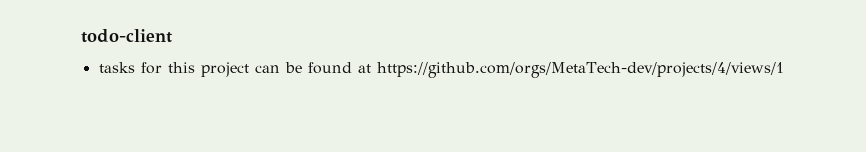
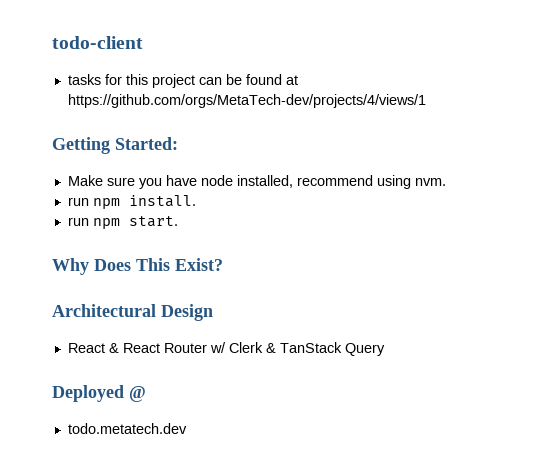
+ Getting Started:
+ Make sure you have node installed, recommend using nvm.
+ run npm install.
+ run npm start.
+ Why Does This Exist?
+ Architectural Design
+ React & React Router w/ Clerk & TanStack Query
+ Deployed @
+ todo.metatech.dev

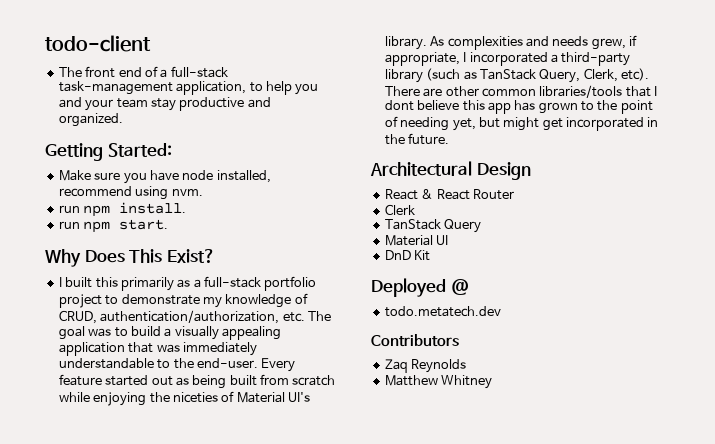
- tasks for this project can be found at https://github.com/orgs/MetaTech-dev/projects/4/views/1
+ The front end of a full-stack task-management application, to help you and your team stay productive and organized.
+ I built this primarily as a full-stack portfolio project to demonstrate my knowledge of CRUD, authentication/authorization, etc. The goal was to build a visually appealing application that was immediately understandable to the end-user. Every feature started out as being built from scratch while enjoying the niceties of Material UI's library. As complexities and needs grew, if appropriate, I incorporated a third-party library (such as TanStack Query, Clerk, etc). There are other common libraries/tools that I dont believe this app has grown to the point of needing yet, but might get incorporated in the future.
- React & React Router w/ Clerk & TanStack Query
+ React & React Router
+ Clerk
+ TanStack Query
+ Material UI
+ DnD Kit
+ Contributors
+ Zaq Reynolds
+ Matthew Whitney

